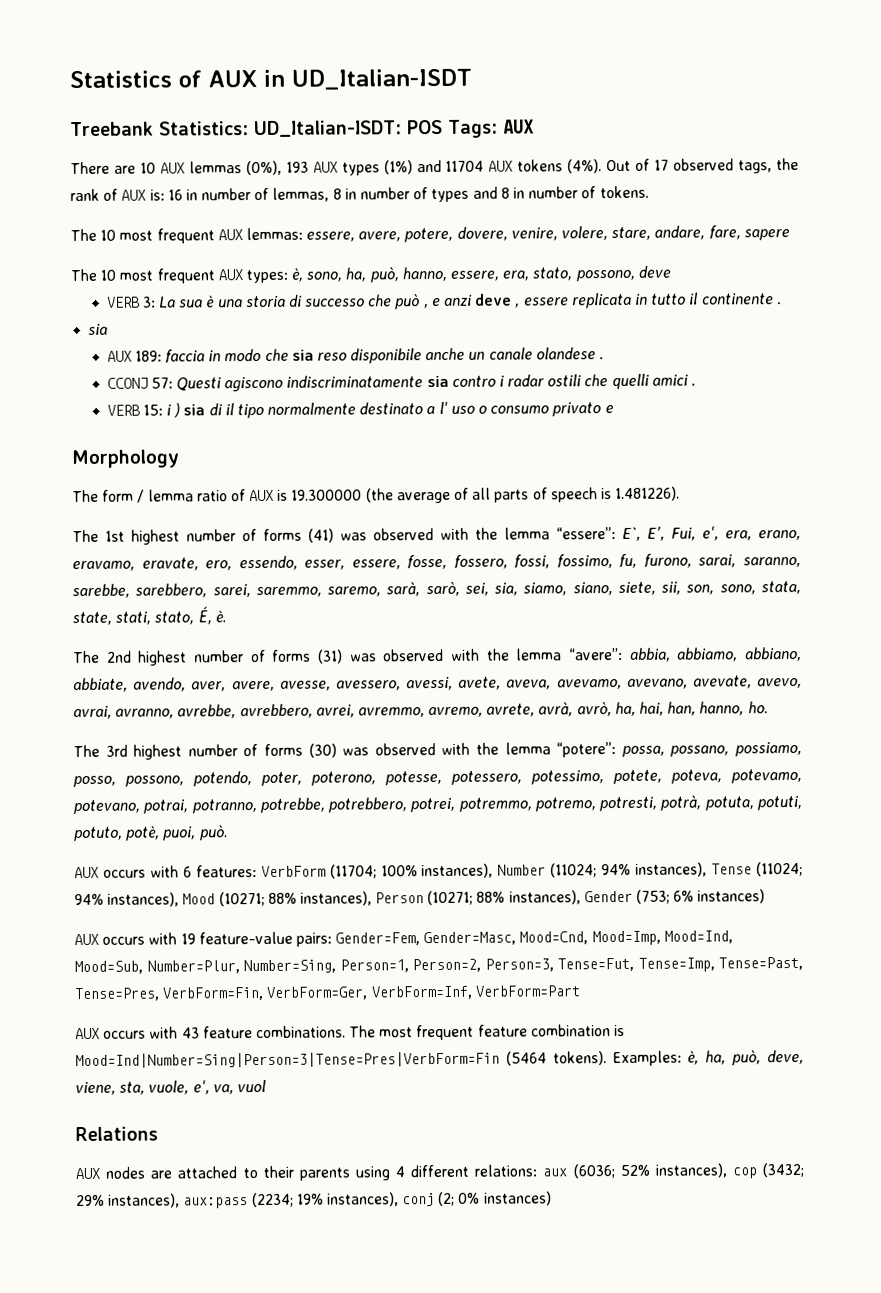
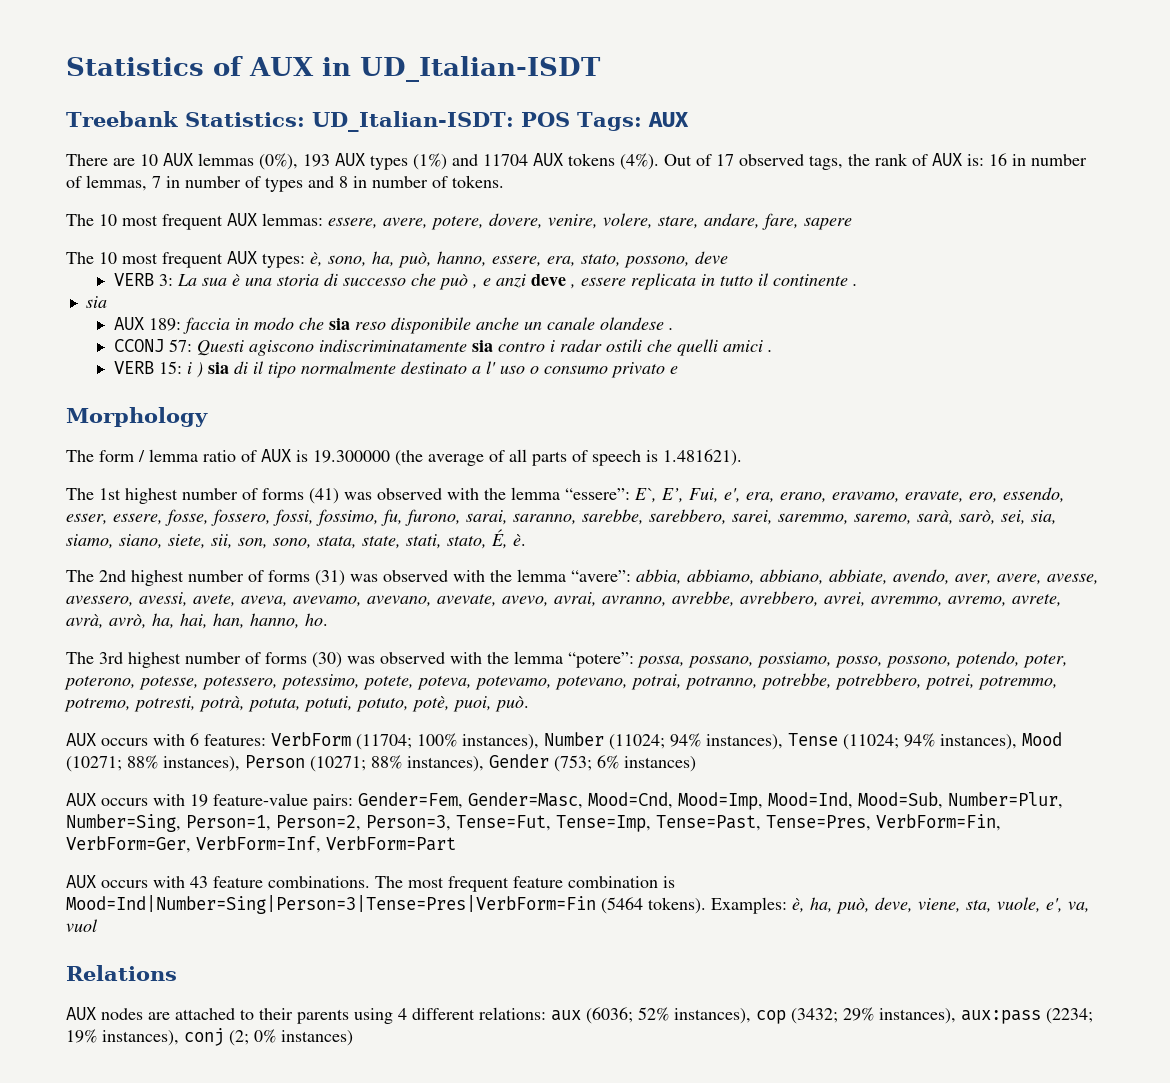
- Out of 17 observed tags, the rank of AUX is: 16 in number of lemmas, 8 in number of types and 8 in number of tokens.
+ Out of 17 observed tags, the rank of AUX is: 16 in number of lemmas, 7 in number of types and 8 in number of tokens.
- The form / lemma ratio of AUX is 19.300000 (the average of all parts of speech is 1.481226).
+ The form / lemma ratio of AUX is 19.300000 (the average of all parts of speech is 1.481621).

